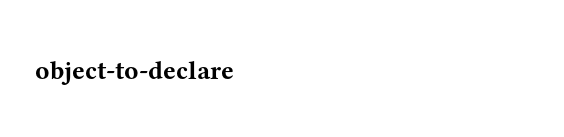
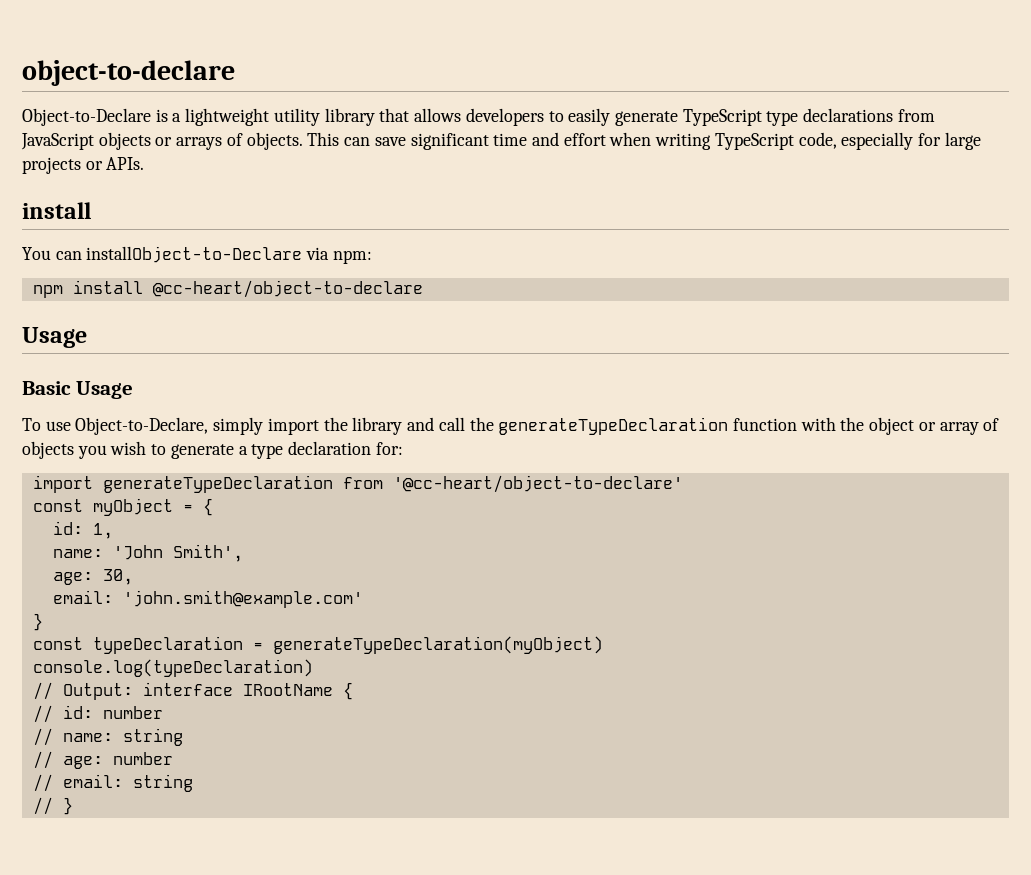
+ Object-to-Declare is a lightweight utility library that allows developers to easily generate TypeScript type declarations from JavaScript objects or arrays of objects. This can save significant time and effort when writing TypeScript code, especially for large projects or APIs.
+ install
+ You can installObject-to-Declare via npm:
+ npm install @cc-heart/object-to-declare
+ Usage
+ Basic Usage
+ To use Object-to-Declare, simply import the library and call the generateTypeDeclaration function with the object or array of objects you wish to generate a type declaration for:
+ import generateTypeDeclaration from '@cc-heart/object-to-declare'
+ const myObject = {
+ id: 1,
+ name: 'John Smith',
+ age: 30,
+ email: 'john.smith@example.com'
+ }
+ const typeDeclaration = generateTypeDeclaration(myObject)
+ console.log(typeDeclaration)
+ // Output: interface IRootName {
+ // id: number
+ // name: string
+ // age: number
+ // email: string
+ // }

